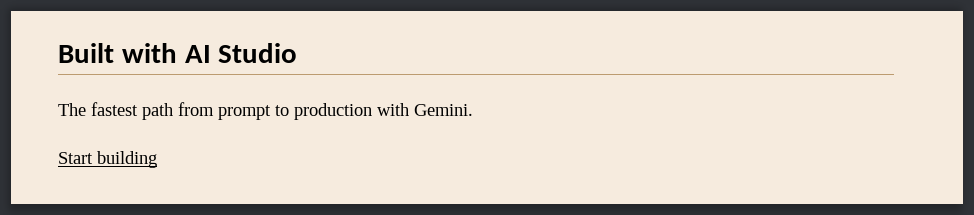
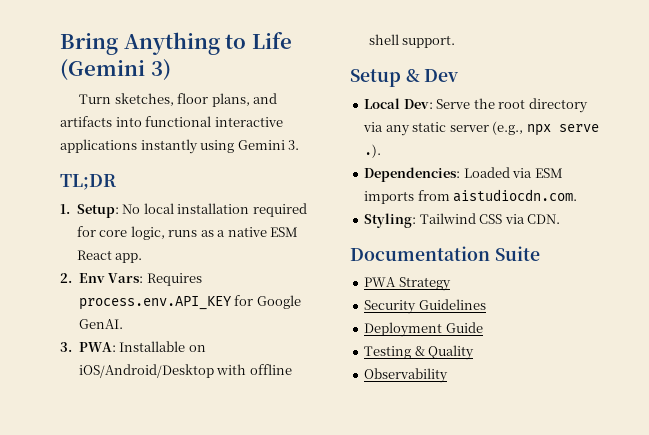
- Built with AI Studio
- The fastest path from prompt to production with Gemini.
- Start building
+ Bring Anything to Life (Gemini 3)
+ Turn sketches, floor plans, and artifacts into functional interactive applications instantly using Gemini 3.
+ TL;DR
+ 1. Setup: No local installation required for core logic, runs as a native ESM React app.
+ 2. Env Vars: Requires process.env.API_KEY for Google GenAI.
+ 3. PWA: Installable on iOS/Android/Desktop with offline shell support.
+ Setup & Dev
+ Local Dev: Serve the root directory via any static server (e.g., npx serve .).
+ Dependencies: Loaded via ESM imports from aistudiocdn.com.
+ Styling: Tailwind CSS via CDN.
+ Documentation Suite
+ PWA Strategy
+ Security Guidelines
+ Deployment Guide
+ Testing & Quality
+ Observability

